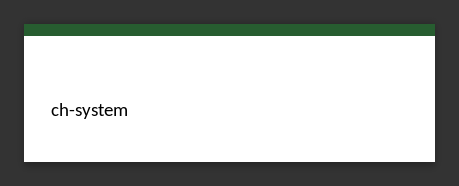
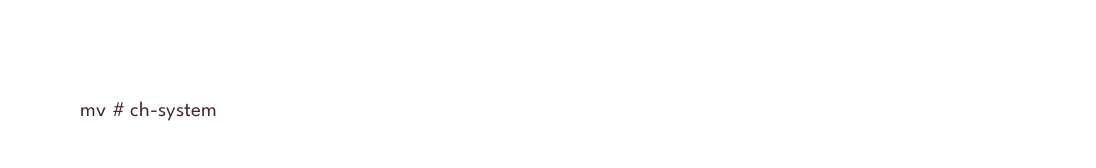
- ch-system
+ mv # ch-system

